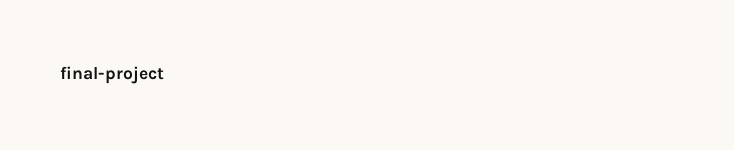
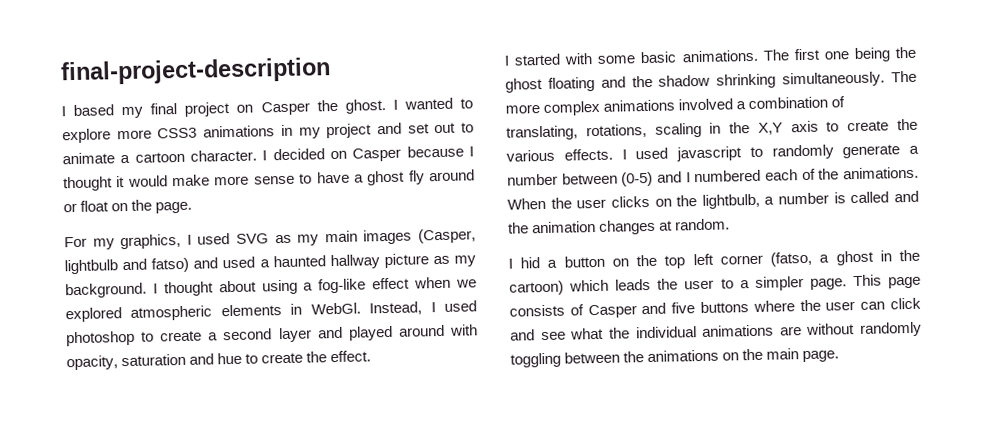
- final-project
+ final-project-description
+ I based my final project on Casper the ghost. I wanted to explore more CSS3 animations in my project and set out to animate a cartoon character. I decided on Casper because I thought it would make more sense to have a ghost fly around or float on the page.
+ For my graphics, I used SVG as my main images (Casper, lightbulb and fatso) and used a haunted hallway picture as my background. I thought about using a fog-like effect when we explored atmospheric elements in WebGl. Instead, I used photoshop to create a second layer and played around with opacity, saturation and hue to create the effect.
+ I started with some basic animations. The first one being the ghost floating and the shadow shrinking simultaneously. The more complex animations involved a combination of translating, rotations, scaling in the X,Y axis to create the various effects. I used javascript to randomly generate a number between (0-5) and I numbered each of the animations. When the user clicks on the lightbulb, a number is called and the animation changes at random.
+ I hid a button on the top left corner (fatso, a ghost in the cartoon) which leads the user to a simpler page. This page consists of Casper and five buttons where the user can click and see what the individual animations are without randomly toggling between the animations on the main page.

